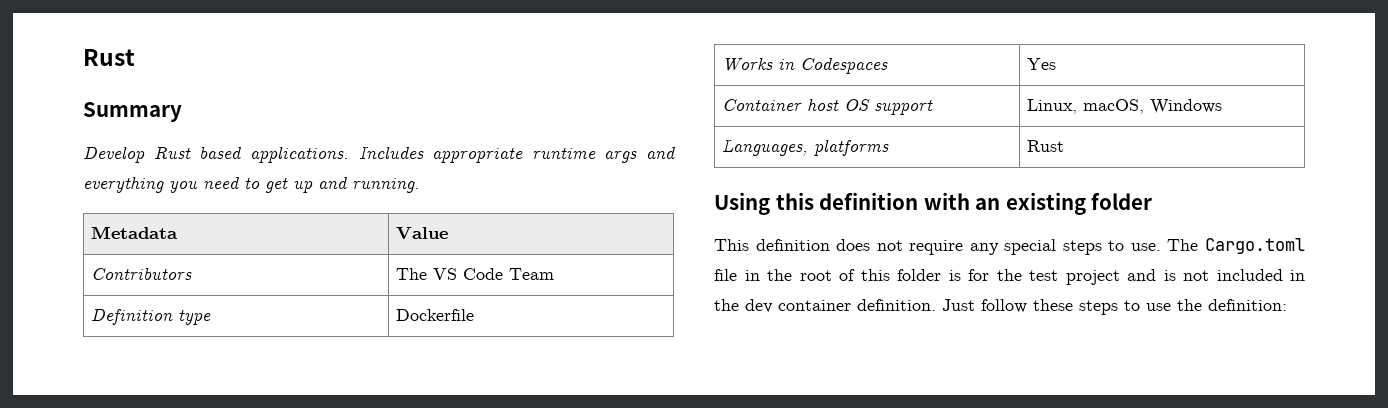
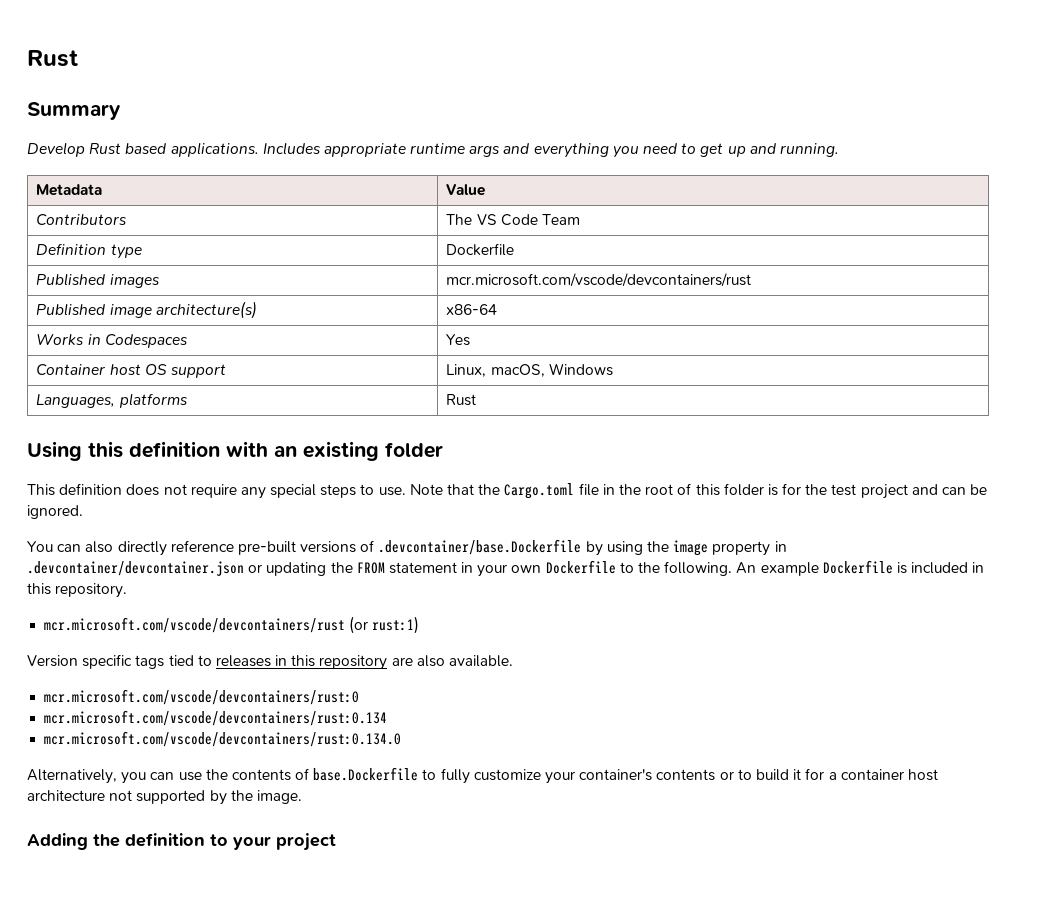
+ Published images | mcr.microsoft.com/vscode/devcontainers/rust
+ Published image architecture(s) | x86-64
- The Cargo.toml file in the root of this folder is for the test project and is not included in the dev container definition. Just follow these steps to use the definition:
+ Note that the Cargo.toml file in the root of this folder is for the test project and can be ignored.
+ You can also directly reference pre-built versions of .devcontainer/base.Dockerfile by using the image property in .devcontainer/devcontainer.json or updating the FROM statement in your own Dockerfile to the following. An example Dockerfile is included in this repository.
+ mcr.microsoft.com/vscode/devcontainers/rust (or rust:1)
+ Version specific tags tied to releases in this repository are also available.
+ mcr.microsoft.com/vscode/devcontainers/rust:0
+ mcr.microsoft.com/vscode/devcontainers/rust:0.134
+ mcr.microsoft.com/vscode/devcontainers/rust:0.134.0
+ Alternatively, you can use the contents of base.Dockerfile to fully customize your container's contents or to build it for a container host architecture not supported by the image.
+ Adding the definition to your project

